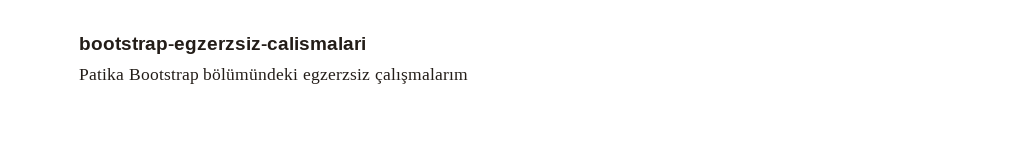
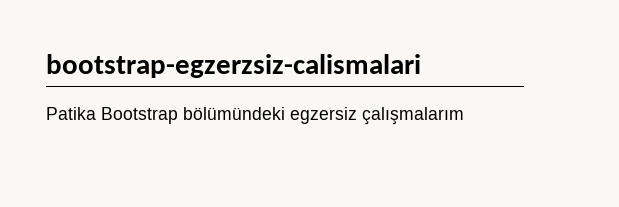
- Patika Bootstrap bölümündeki egzerzsiz çalışmalarım
+ Patika Bootstrap bölümündeki egzersiz çalışmalarım

